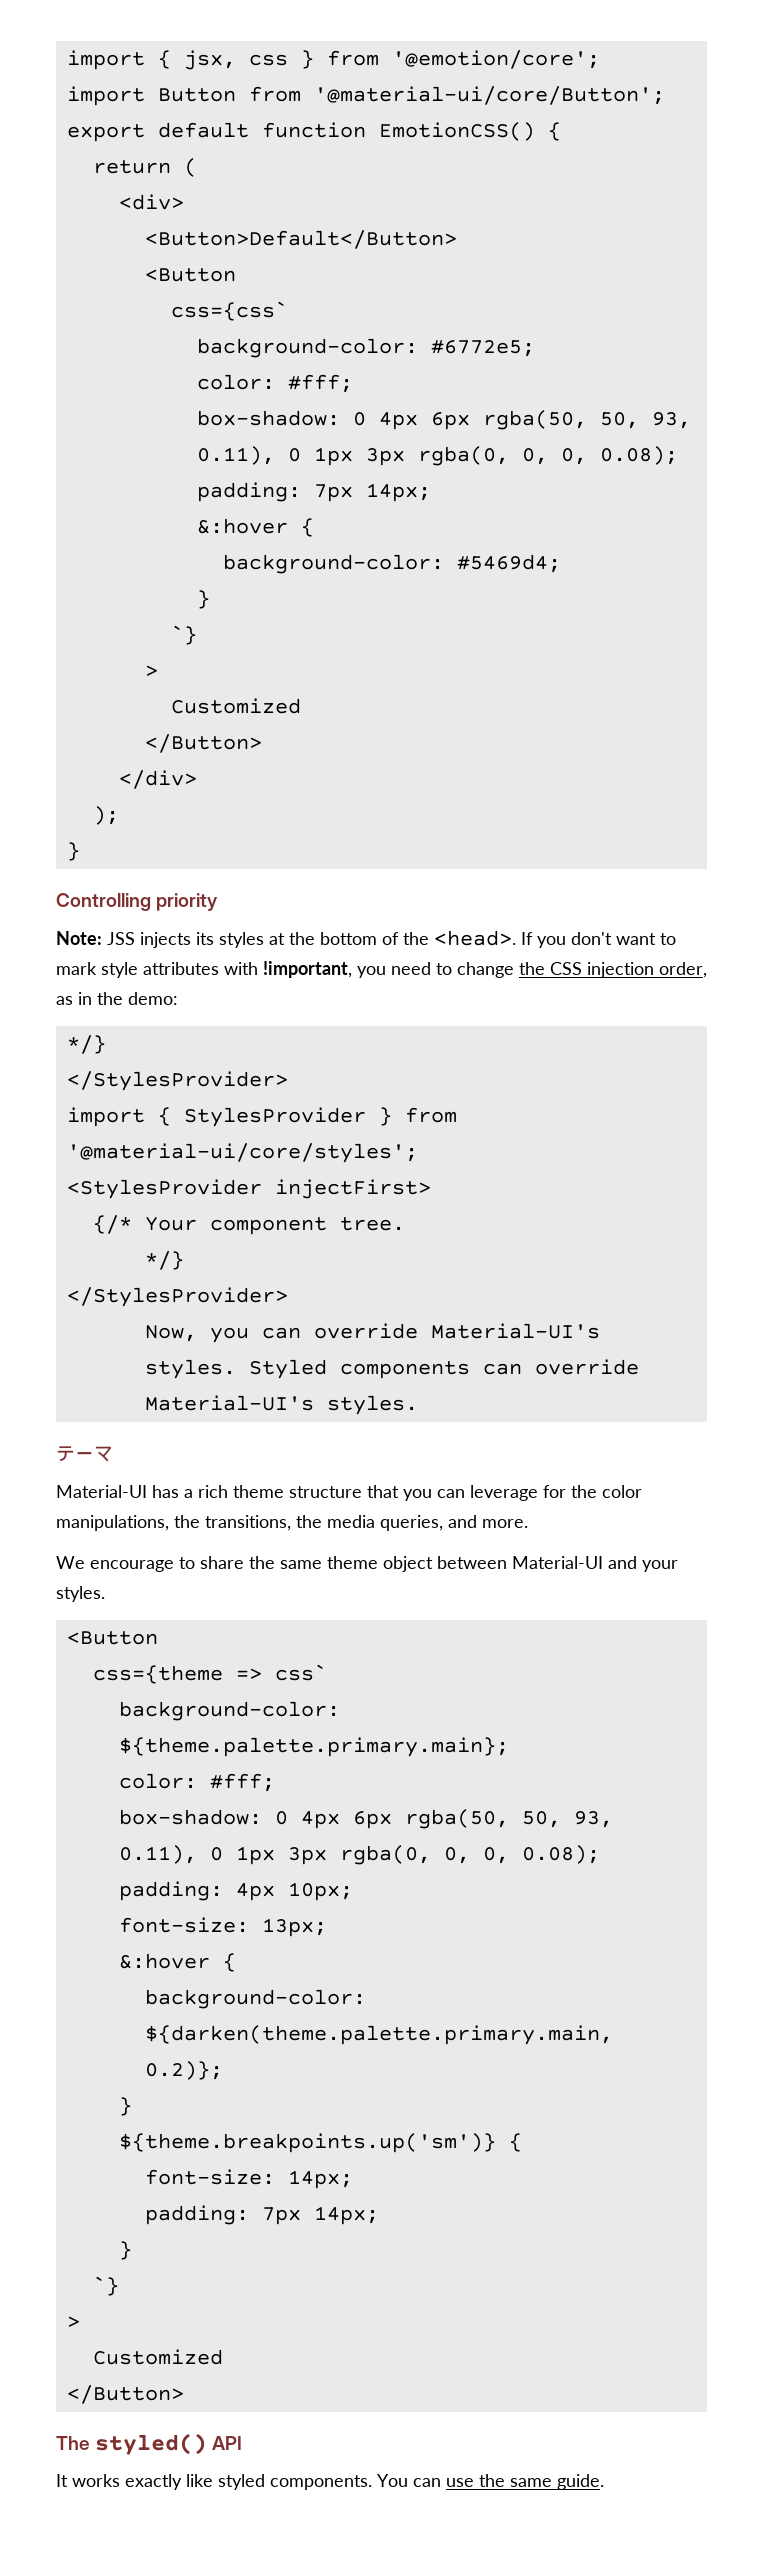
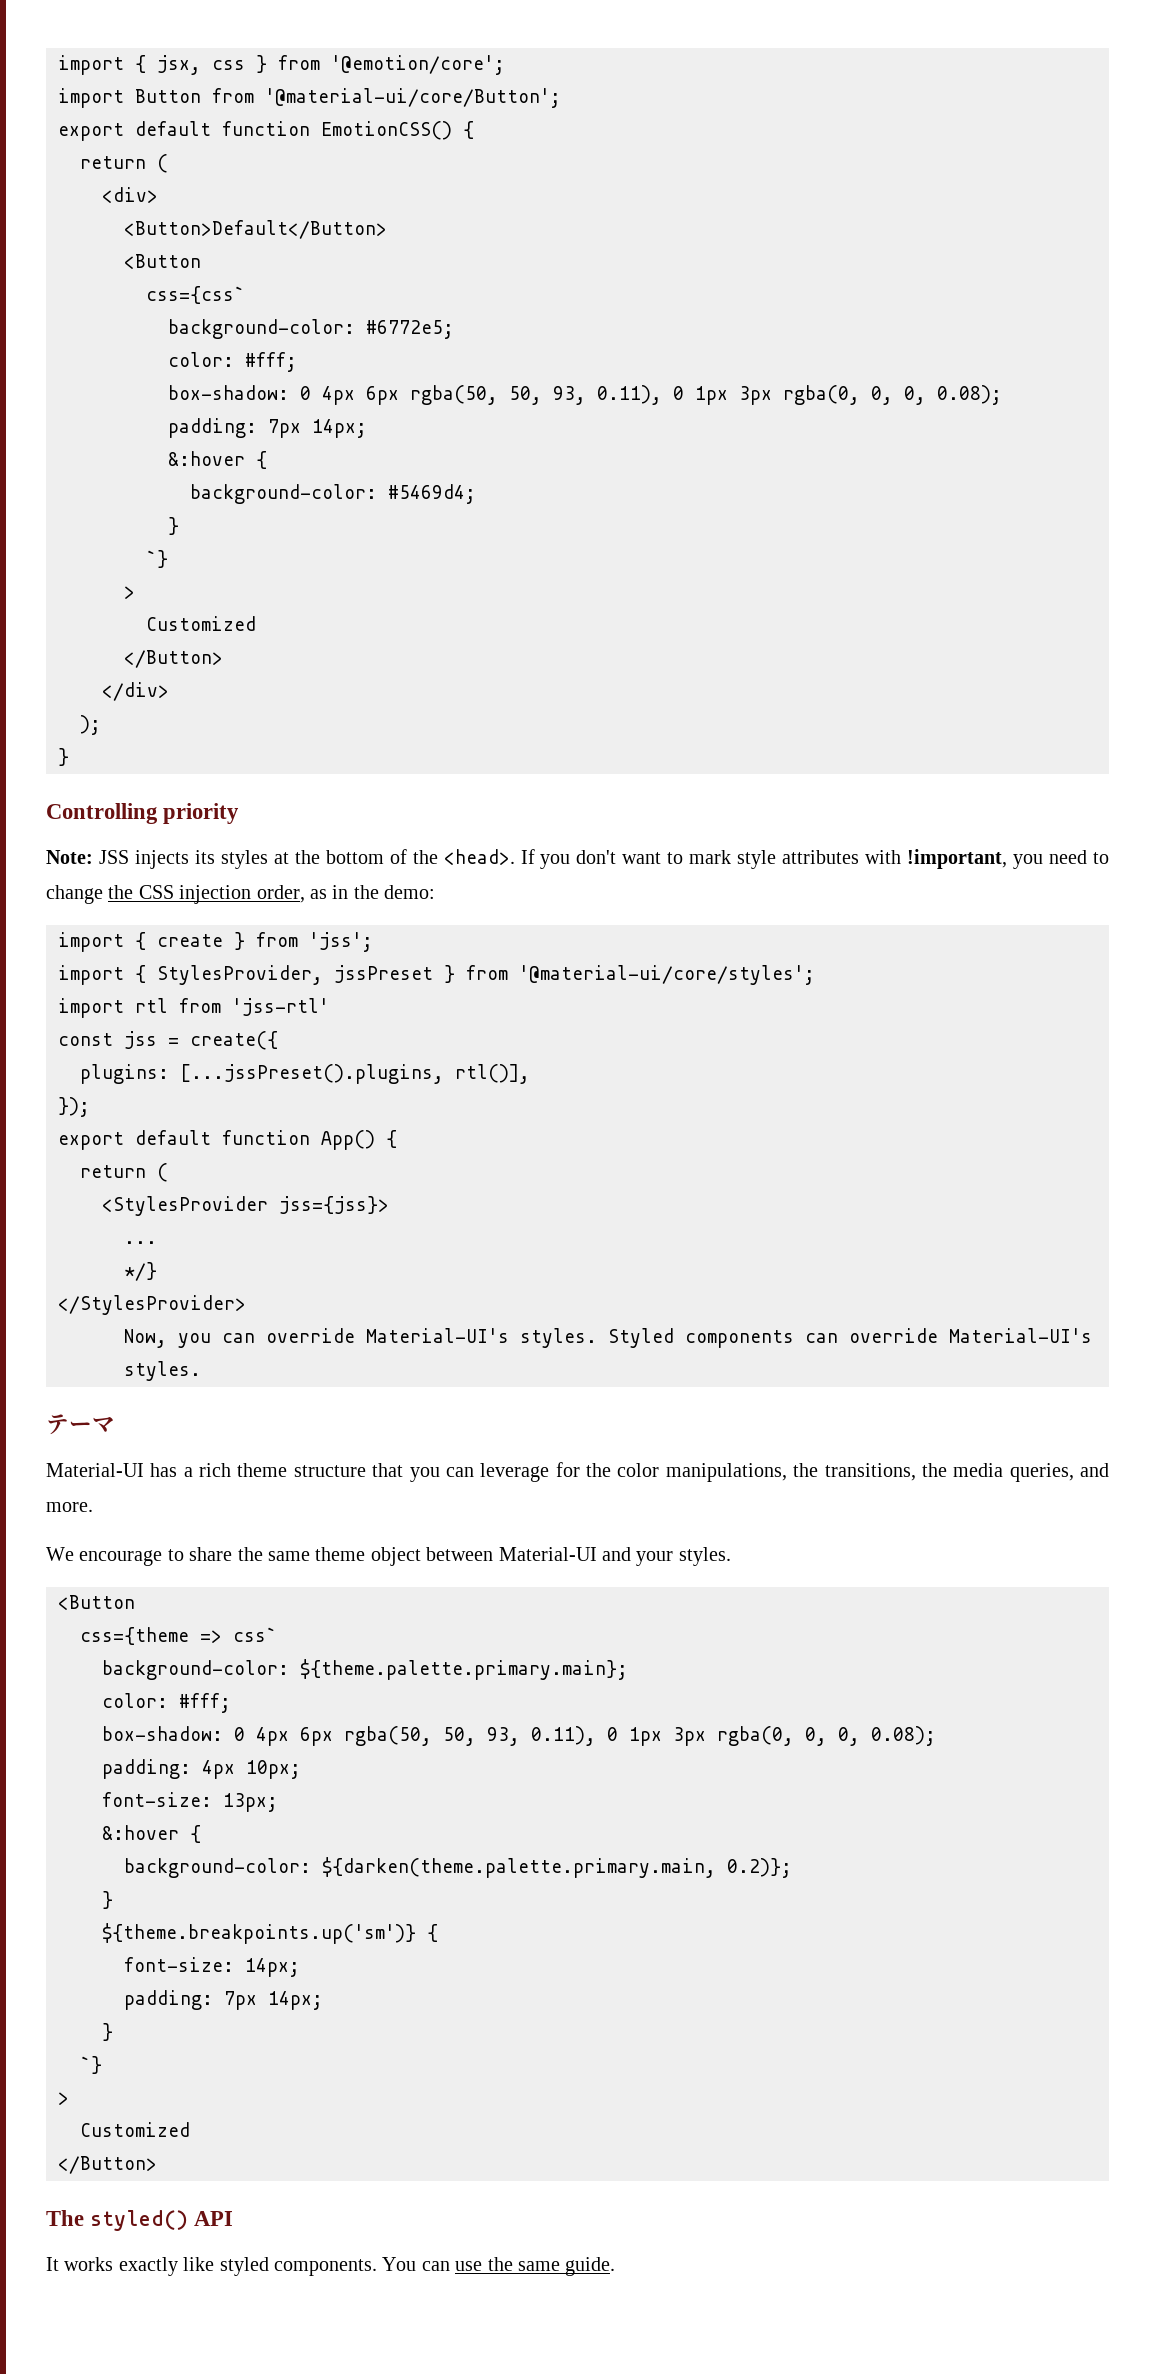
  If you don't want to mark style attributes with !important, you need to change the CSS injection order, as in the demo:
- */}
- </StylesProvider>
- import { StylesProvider } from '@material-ui/core/styles';
+ import { create } from 'jss';
+ import { StylesProvider, jssPreset } from '@material-ui/core/styles';
- <StylesProvider injectFirst>
- {/* Your component tree.
+ import rtl from 'jss-rtl'
+ const jss = create({
+ plugins: [...jssPreset().plugins, rtl()],
+ });
+ export default function App() {
+ return (
+ <StylesProvider jss={jss}>
+ ...

